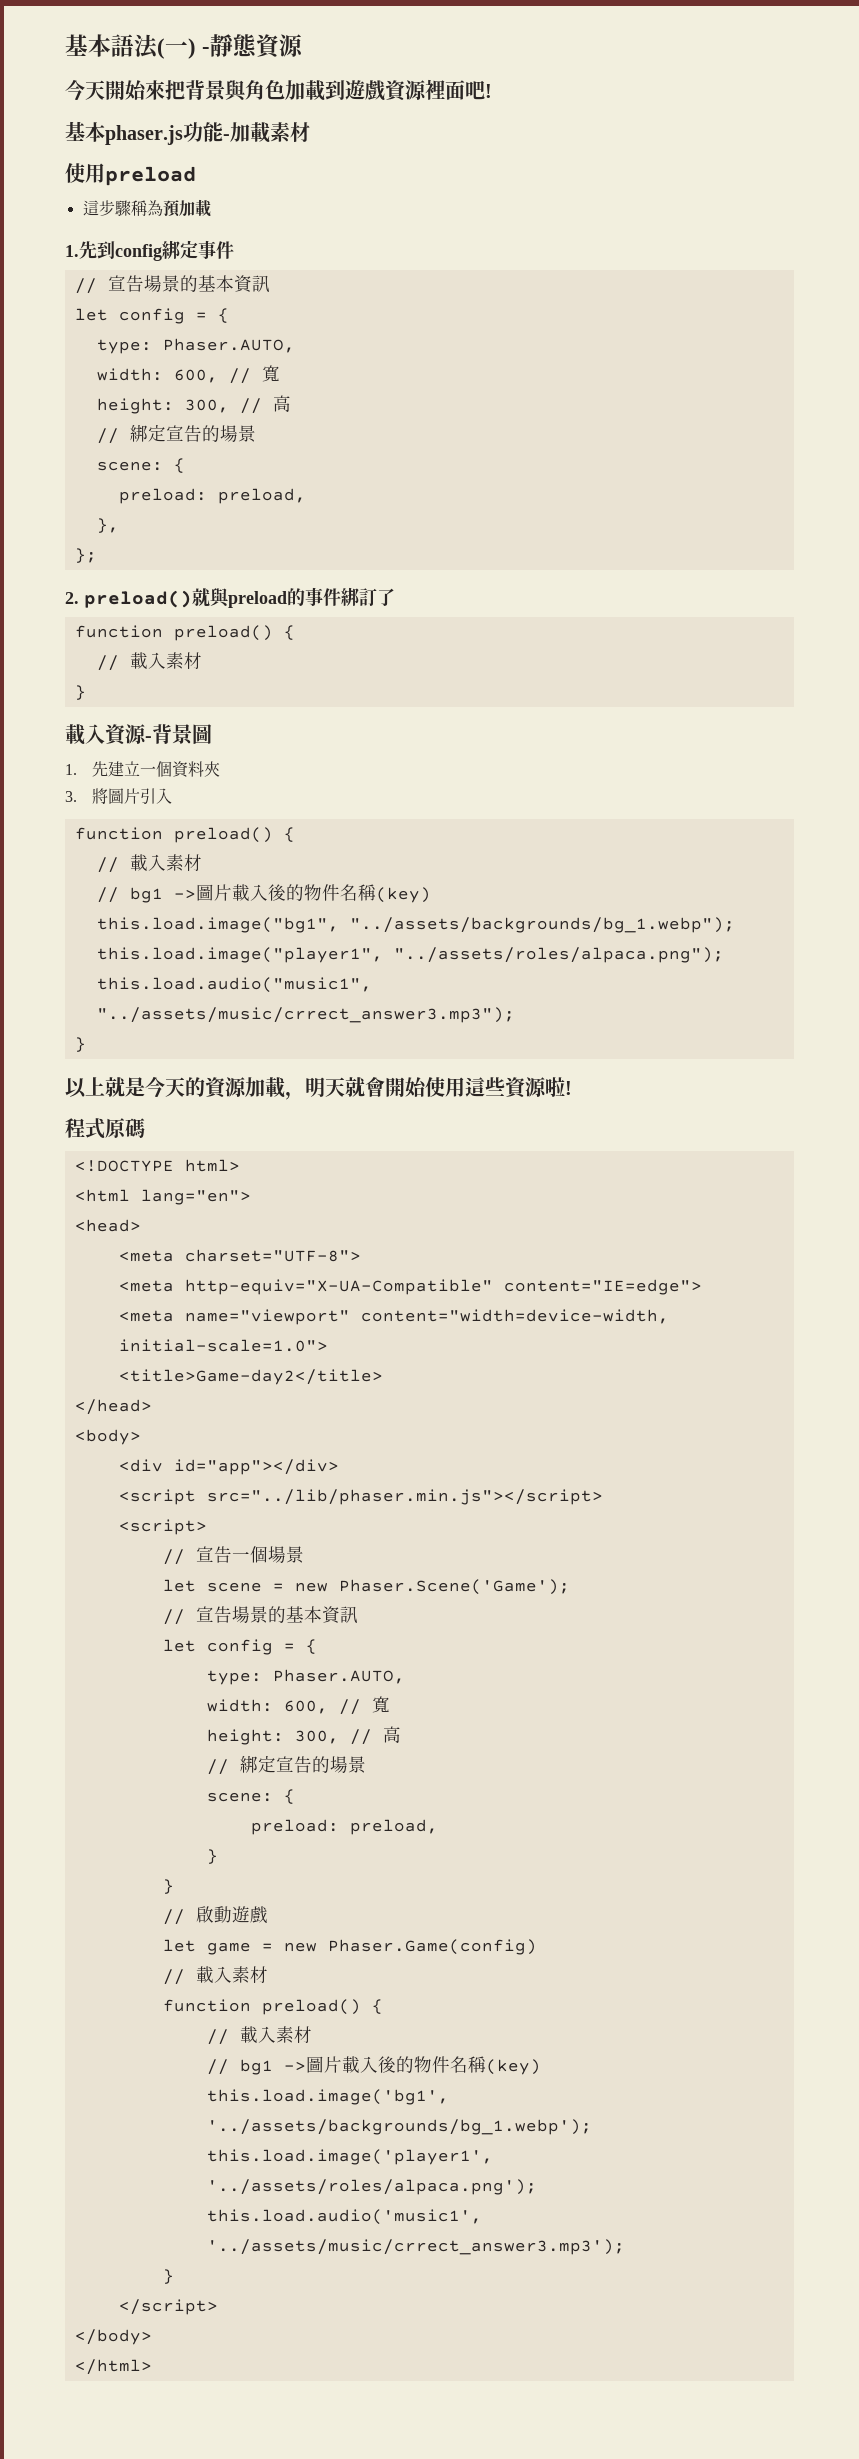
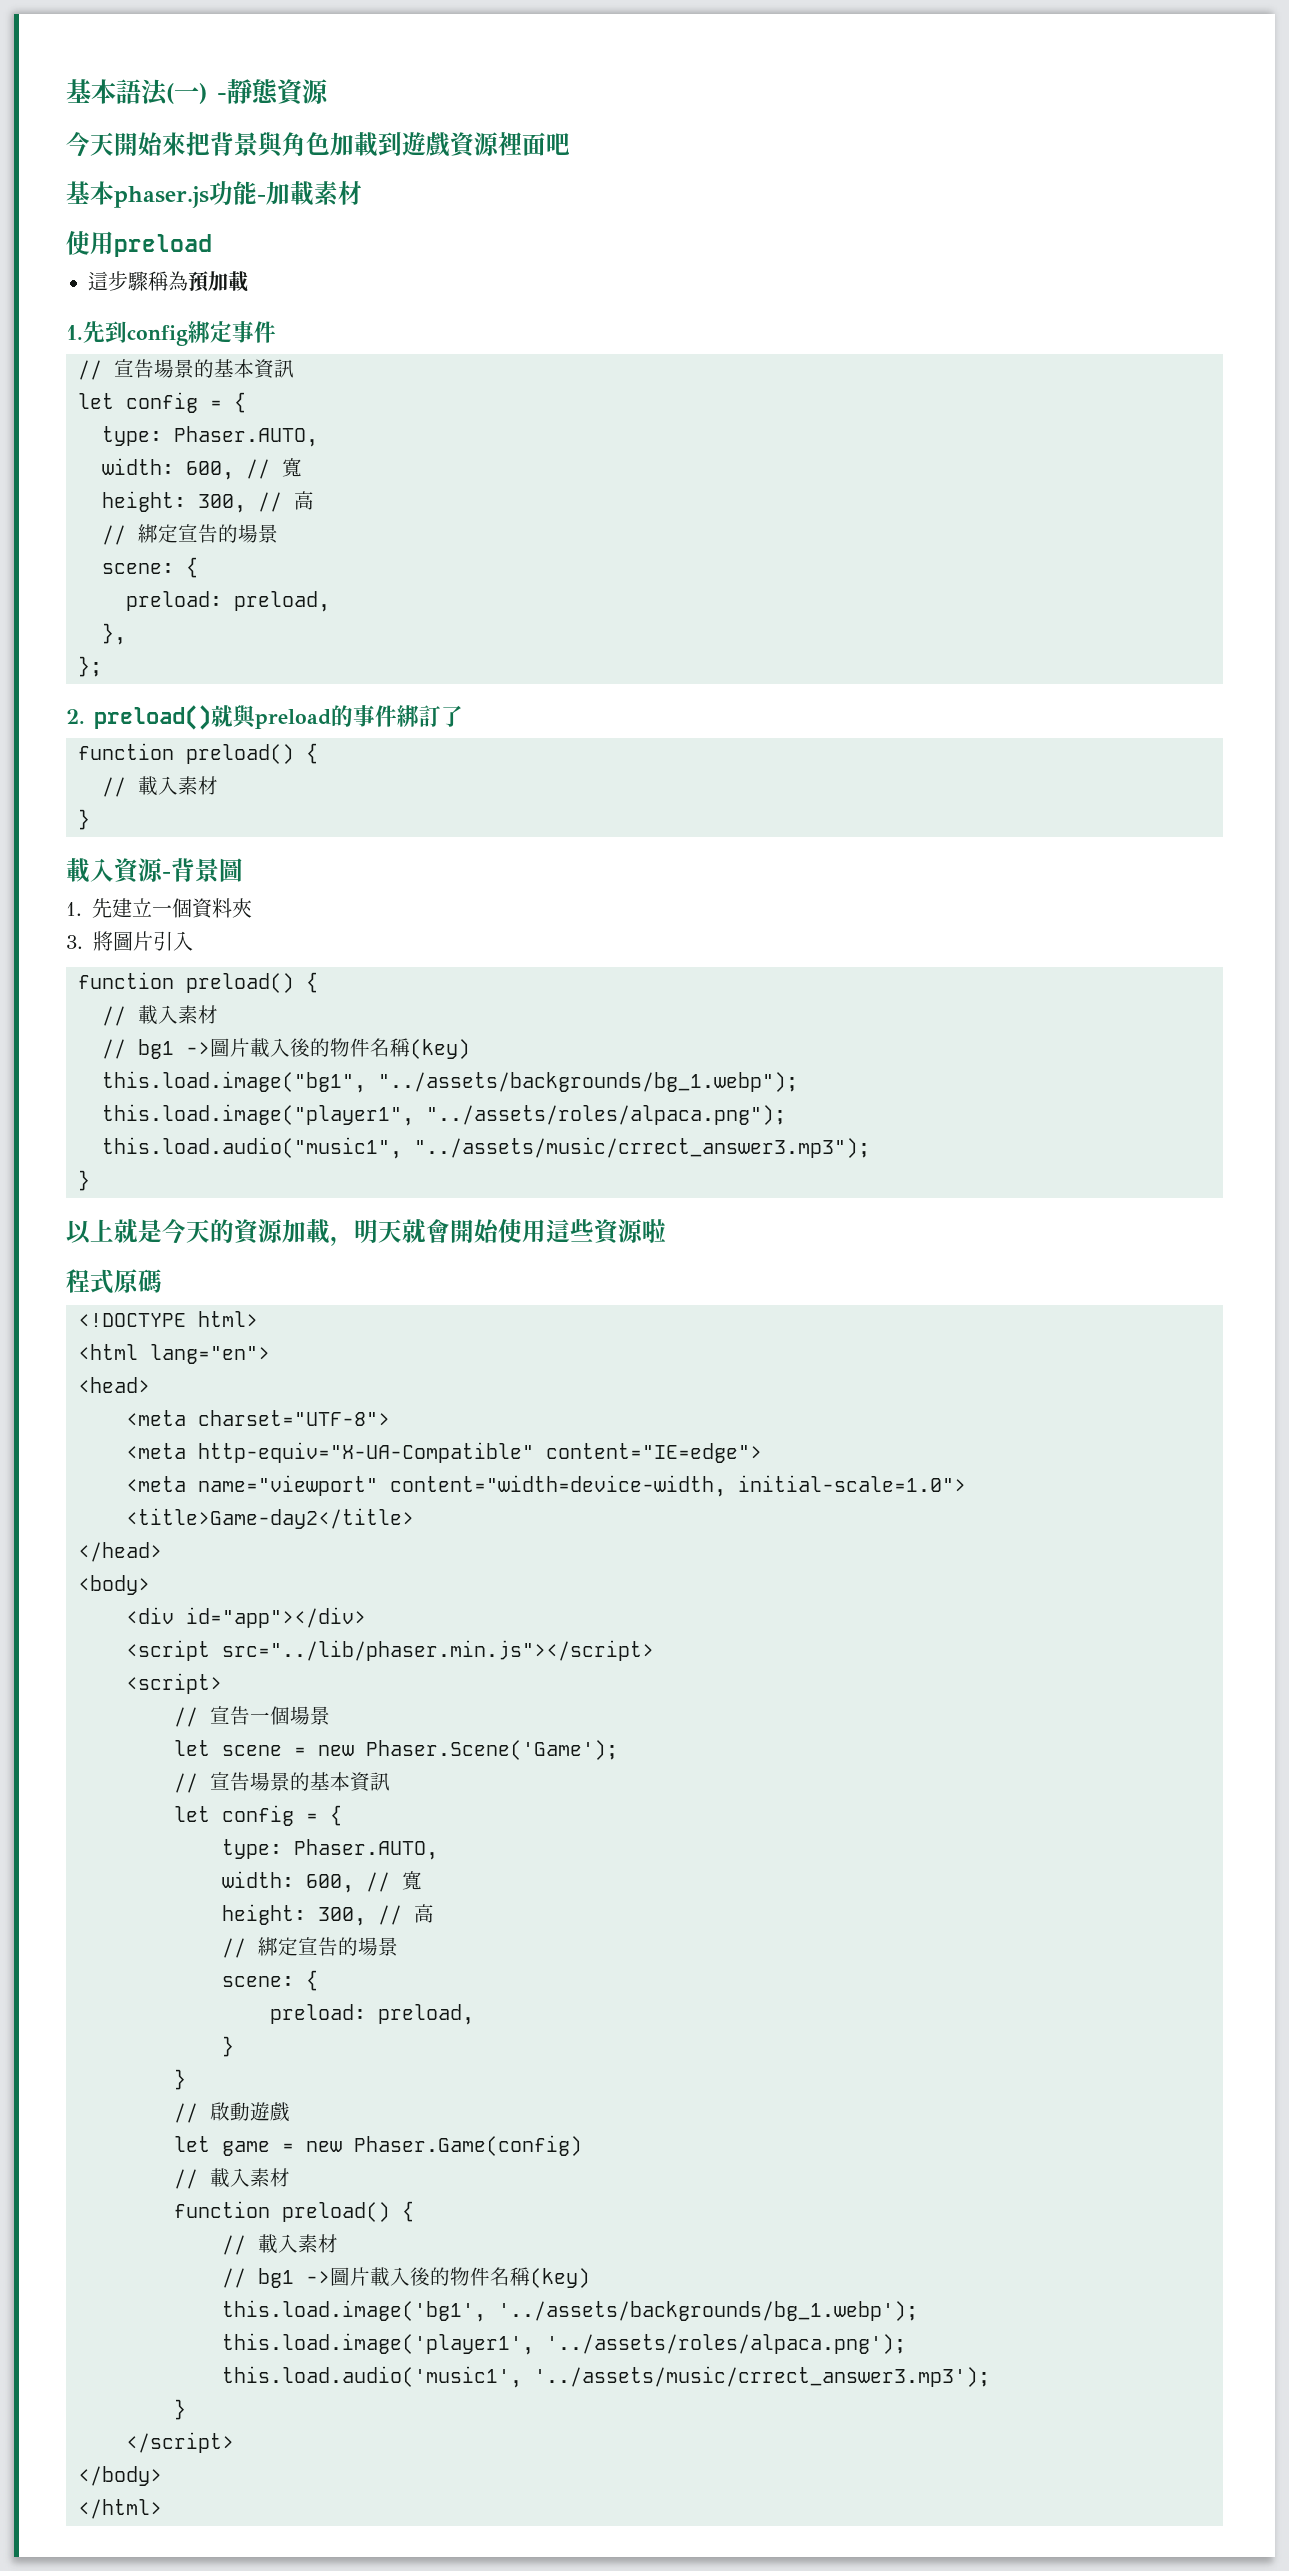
- 今天開始來把背景與角色加載到遊戲資源裡面吧!
+ 今天開始來把背景與角色加載到遊戲資源裡面吧
- 以上就是今天的資源加載，明天就會開始使用這些資源啦!
+ 以上就是今天的資源加載，明天就會開始使用這些資源啦

